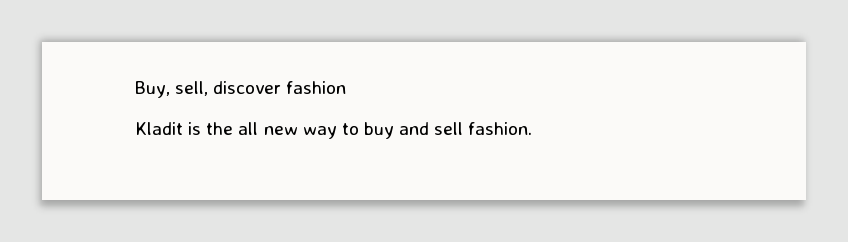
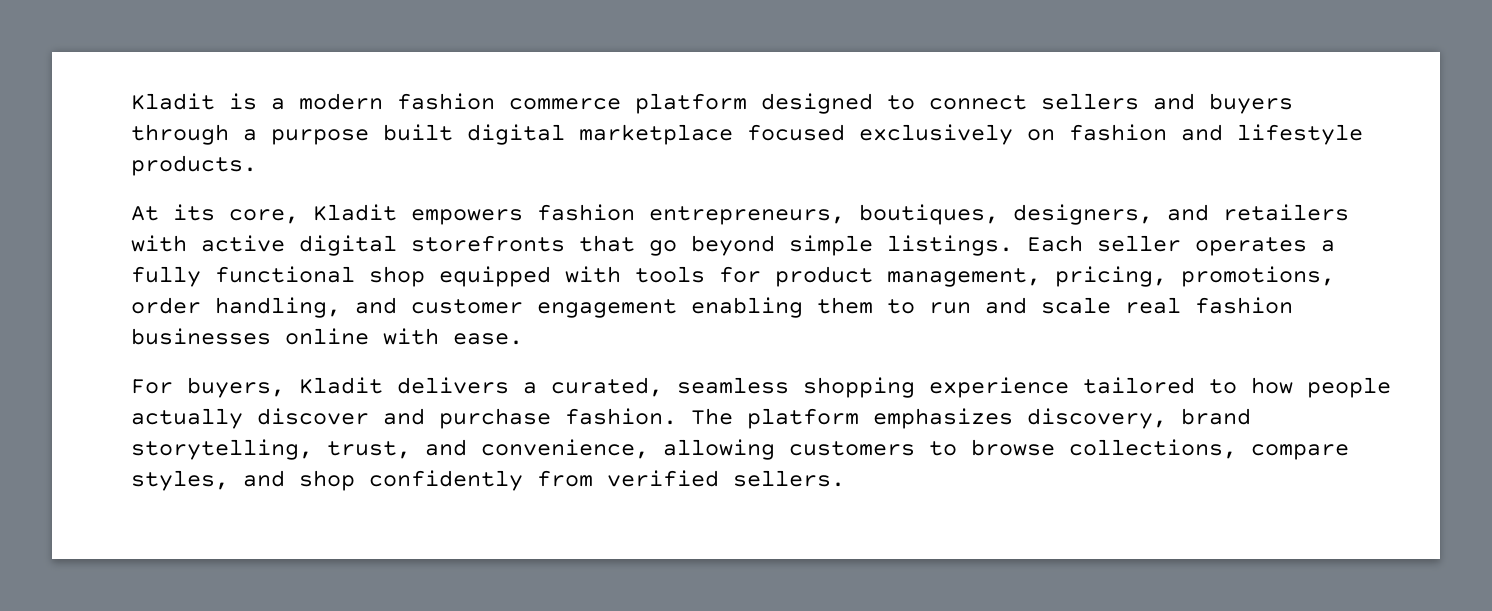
- Buy, sell, discover fashion
- Kladit is the all new way to buy and sell fashion.
+ Kladit is a modern fashion commerce platform designed to connect sellers and buyers through a purpose built digital marketplace focused exclusively on fashion and lifestyle products.
+ At its core, Kladit empowers fashion entrepreneurs, boutiques, designers, and retailers with active digital storefronts that go beyond simple listings. Each seller operates a fully functional shop equipped with tools for product management, pricing, promotions, order handling, and customer engagement enabling them to run and scale real fashion businesses online with ease.
+ For buyers, Kladit delivers a curated, seamless shopping experience tailored to how people actually discover and purchase fashion. The platform emphasizes discovery, brand storytelling, trust, and convenience, allowing customers to browse collections, compare styles, and shop confidently from verified sellers.

